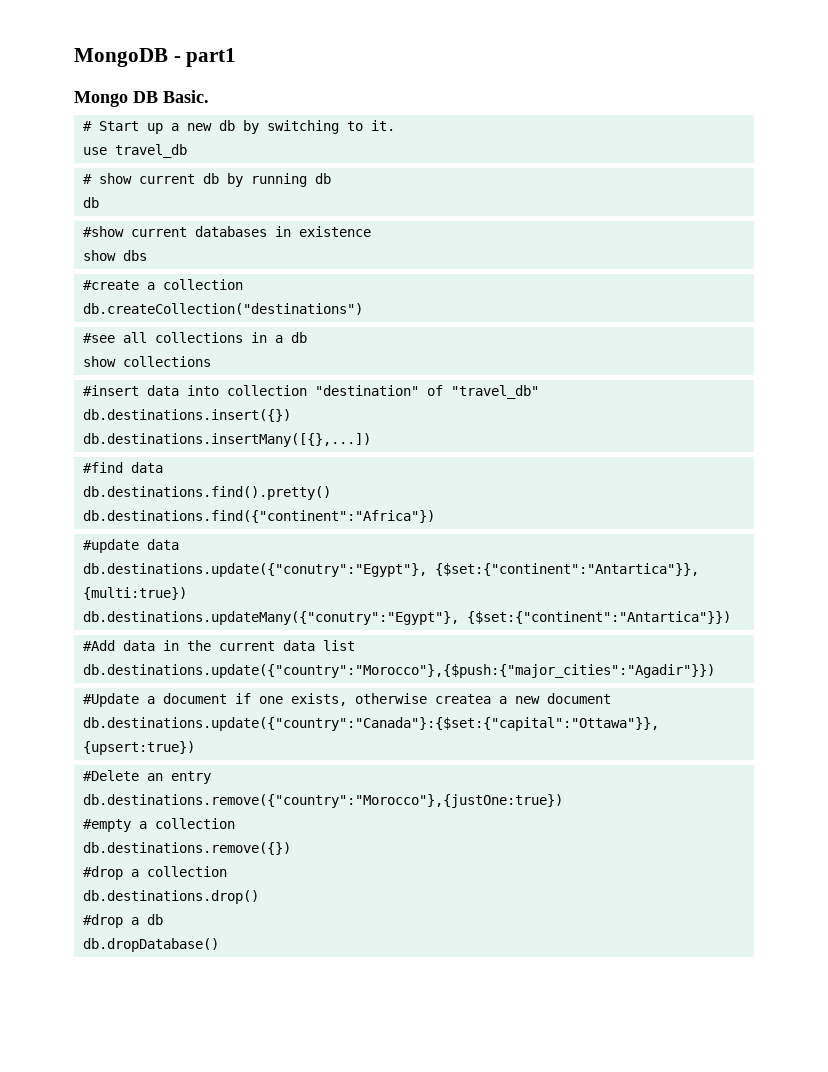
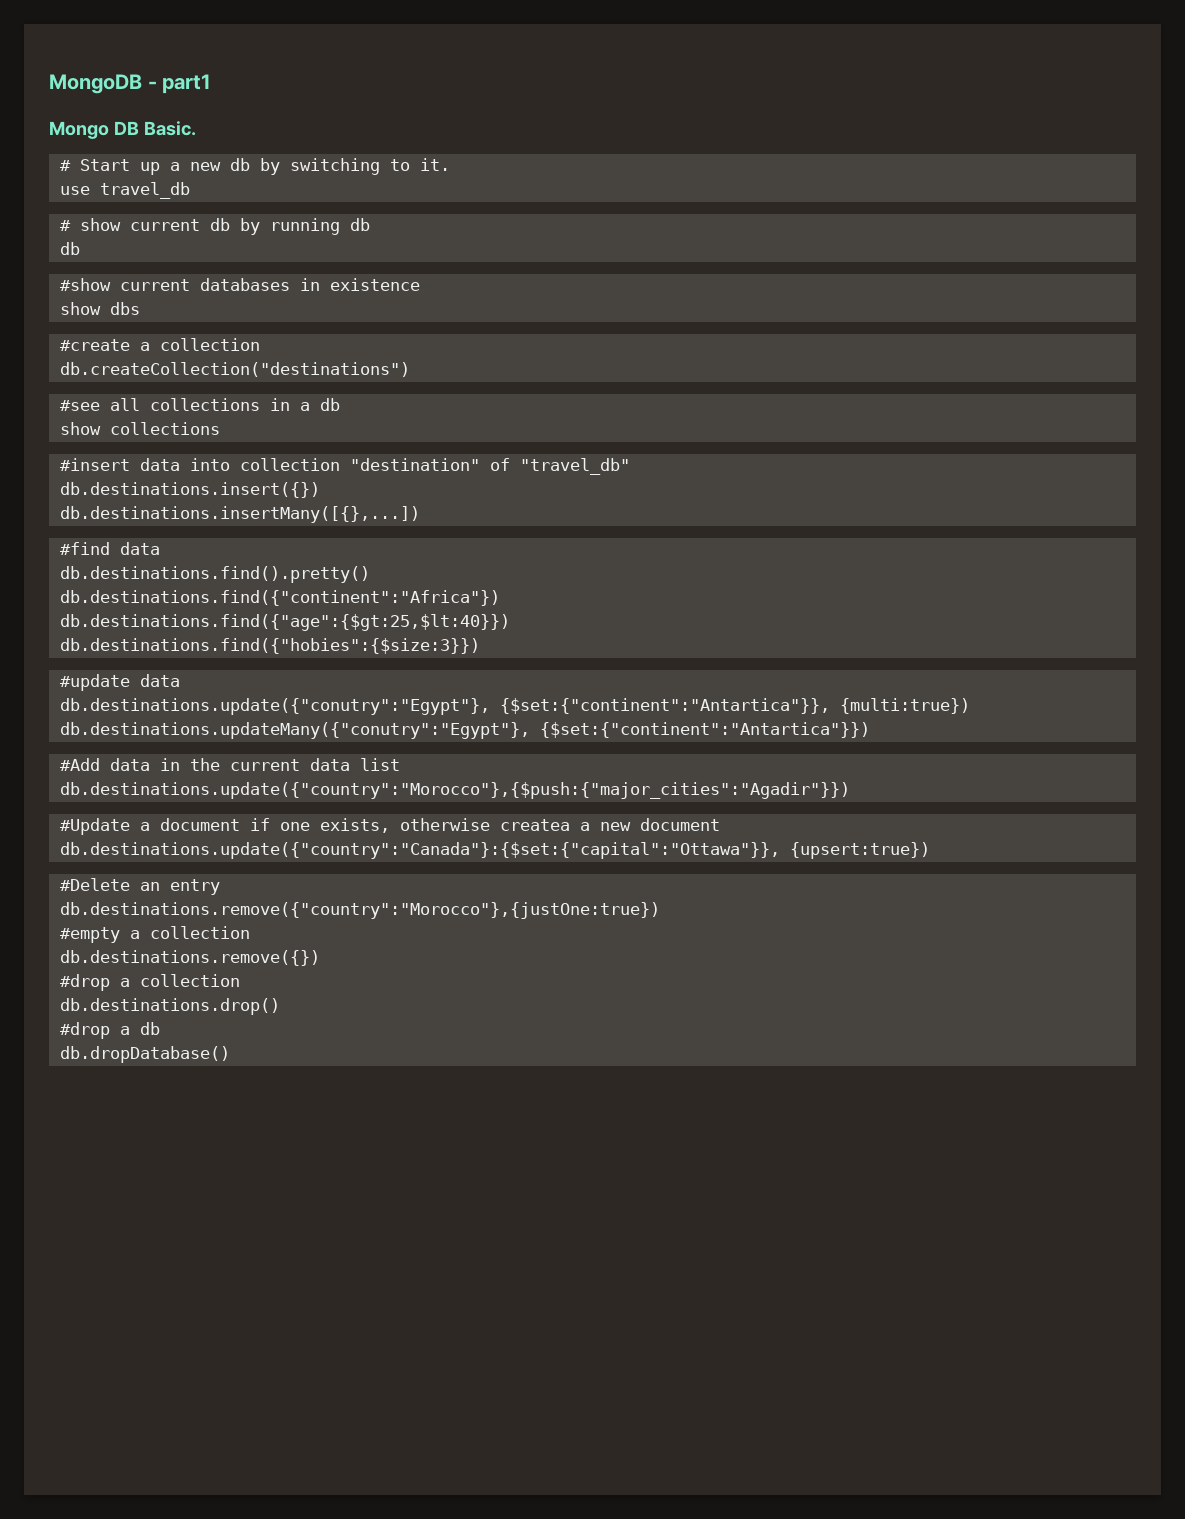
+ db.destinations.find({"age":{$gt:25,$lt:40}})
+ db.destinations.find({"hobies":{$size:3}})

